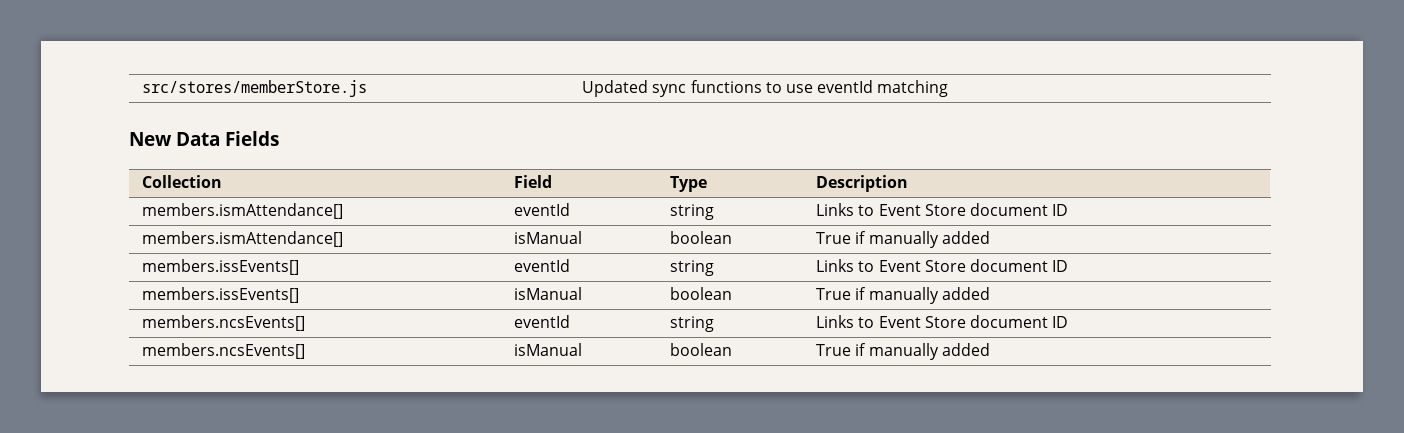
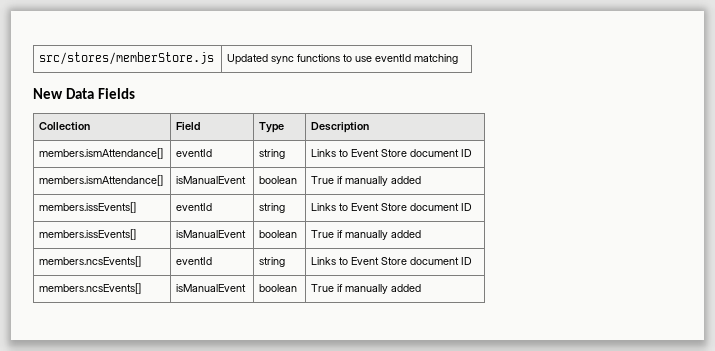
- members.ismAttendance[] | isManual | boolean | True if manually added
+ members.ismAttendance[] | isManualEvent | boolean | True if manually added
- members.issEvents[] | isManual | boolean | True if manually added
+ members.issEvents[] | isManualEvent | boolean | True if manually added
- members.ncsEvents[] | isManual | boolean | True if manually added
+ members.ncsEvents[] | isManualEvent | boolean | True if manually added

